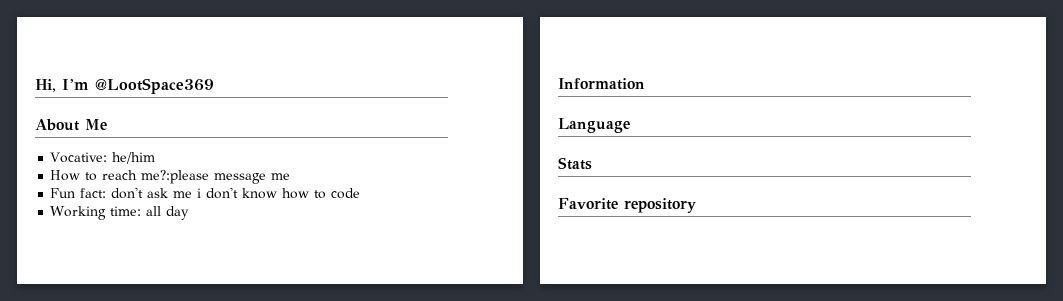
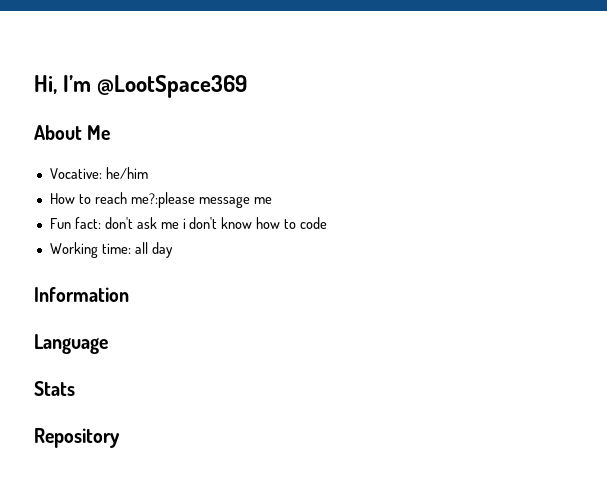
- Favorite repository
+ Repository

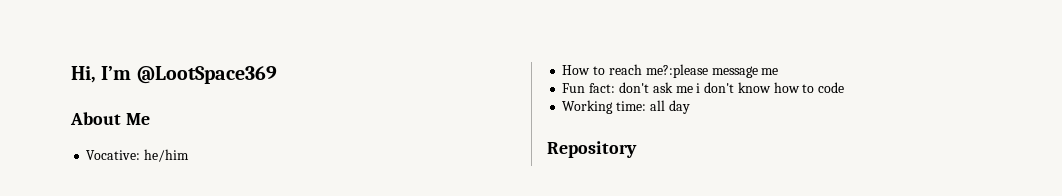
- Information
- Language
- Stats

